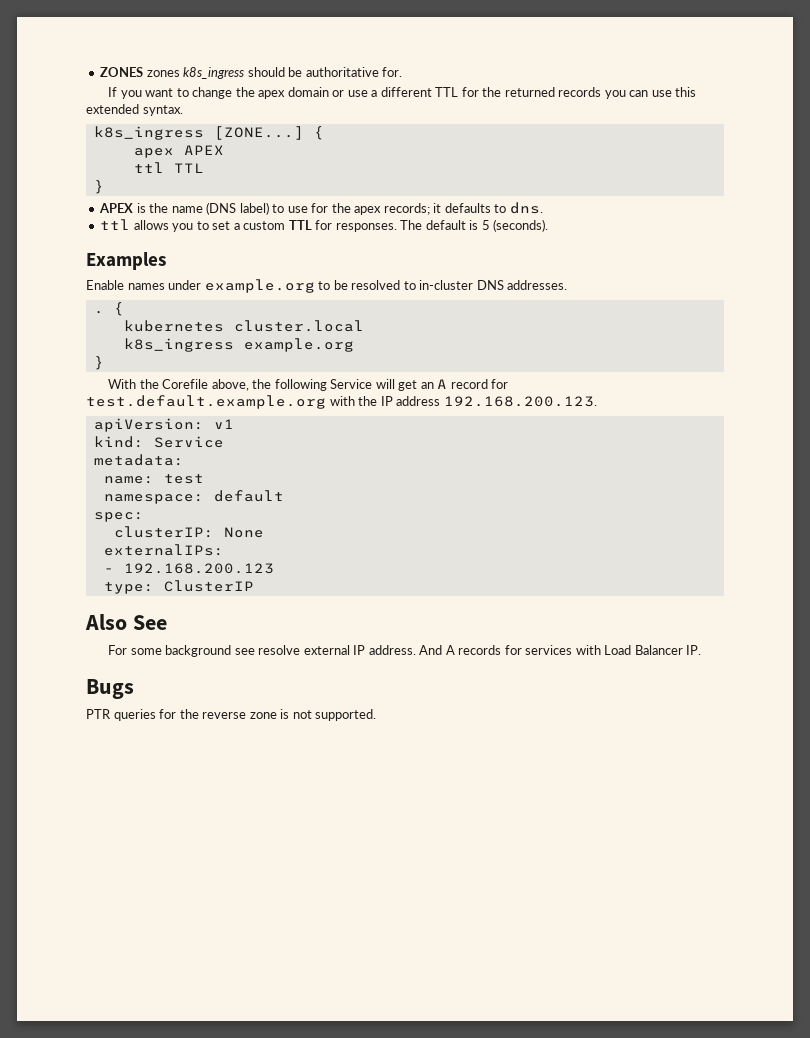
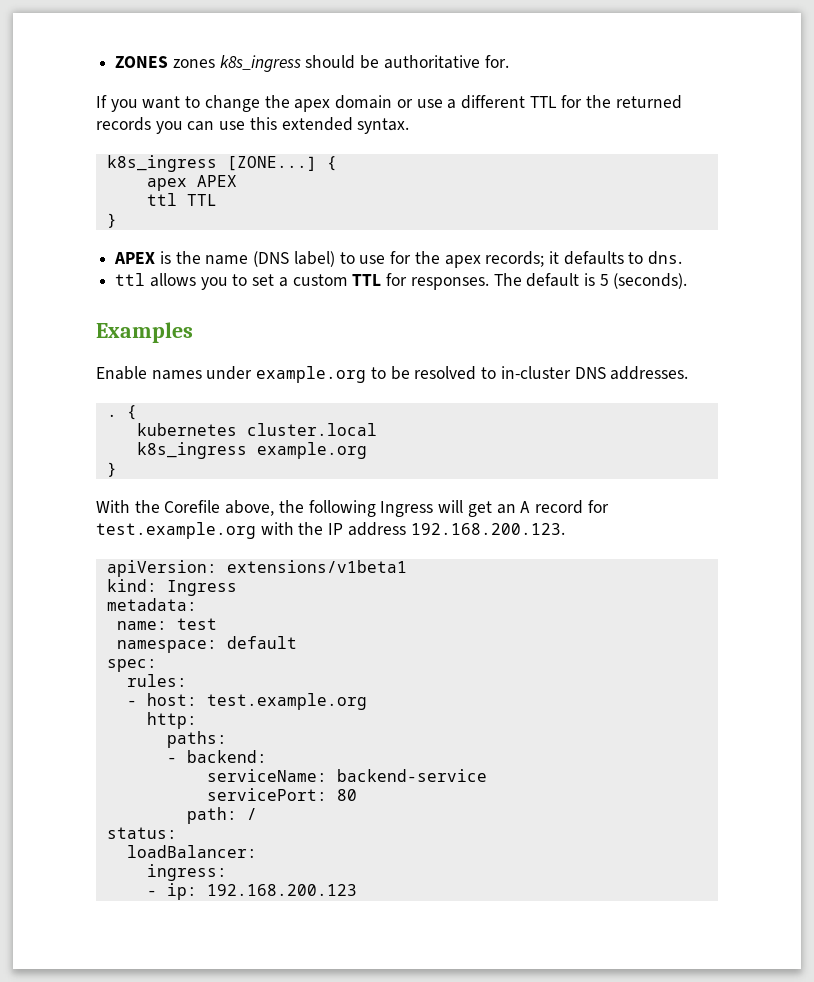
- With the Corefile above, the following Service will get an A record for test.default.example.org with the IP address 192.168.200.123.
+ With the Corefile above, the following Ingress will get an A record for test.example.org with the IP address 192.168.200.123.
- apiVersion: v1
+ apiVersion: extensions/v1beta1
- kind: Service
+ kind: Ingress
- clusterIP: None
- externalIPs:
- - 192.168.200.123
- type: ClusterIP
- Also See
- For some background see resolve external IP address. And A records for services with Load Balancer IP.
- Bugs
- PTR queries for the reverse zone is not supported.
+ rules:
+ - host: test.example.org
+ http:
+ paths:
+ - backend:
+ serviceName: backend-service
+ servicePort: 80
+ path: /
+ status:
+ loadBalancer:
+ ingress:
+ - ip: 192.168.200.123

